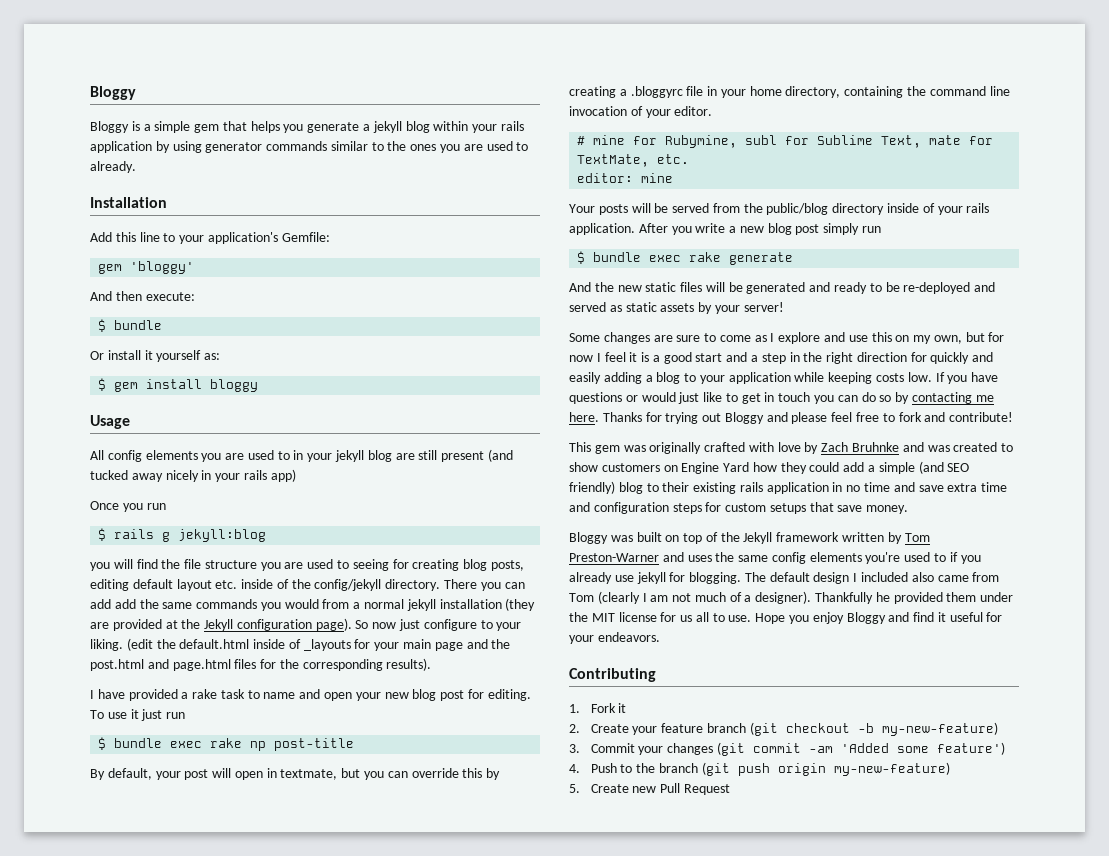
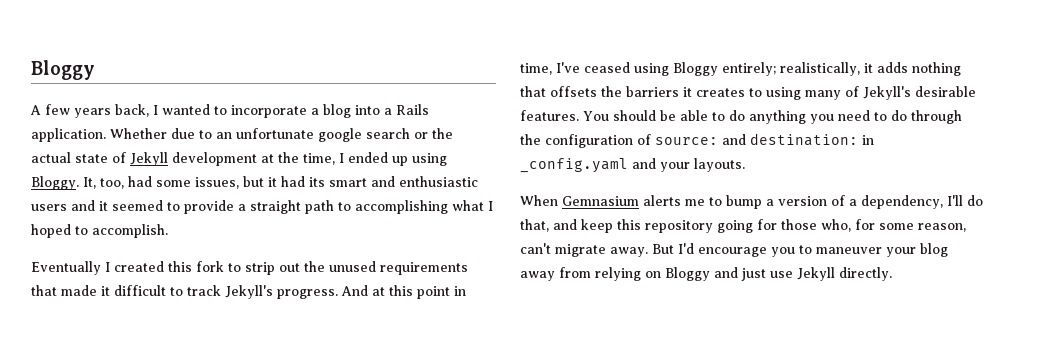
- Bloggy is a simple gem that helps you generate a jekyll blog within your rails application by using generator commands similar to the ones you are used to already.
- Installation
- Add this line to your application's Gemfile:
- gem 'bloggy'
- And then execute:
- $ bundle
- Or install it yourself as:
- $ gem install bloggy
- Usage
- All config elements you are used to in your jekyll blog are still present (and tucked away nicely in your rails app)
- Once you run
- $ rails g jekyll:blog
- you will find the file structure you are used to seeing for creating blog posts, editing default layout etc. inside of the config/jekyll directory. There you can add add the same commands you would from a normal jekyll installation (they are provided at the Jekyll configuration page). So now just configure to your liking. (edit the default.html inside of _layouts for your main page and the post.html and page.html files for the corresponding results).
- I have provided a rake task to name and open your new blog post for editing. To use it just run
- $ bundle exec rake np post-title
- By default, your post will open in textmate, but you can override this by creating a .bloggyrc file in your home directory, containing the command line invocation of your editor.
- # mine for Rubymine, subl for Sublime Text, mate for TextMate, etc.
- editor: mine
- Your posts will be served from the public/blog directory inside of your rails application. After you write a new blog post simply run
- $ bundle exec rake generate
- And the new static files will be generated and ready to be re-deployed and served as static assets by your server!
- Some changes are sure to come as I explore and use this on my own, but for now I feel it is a good start and a step in the right direction for quickly and easily adding a blog to your application while keeping costs low. If you have questions or would just like to get in touch you can do so by contacting me here. Thanks for trying out Bloggy and please feel free to fork and contribute!
- This gem was originally crafted with love by Zach Bruhnke and was created to show customers on Engine Yard how they could add a simple (and SEO friendly) blog to their existing rails application in no time and save extra time and configuration steps for custom setups that save money.
- Bloggy was built on top of the Jekyll framework written by Tom Preston-Warner and uses the same config elements you're used to if you already use jekyll for blogging. The default design I included also came from Tom (clearly I am not much of a designer). Thankfully he provided them under the MIT license for us all to use. Hope you enjoy Bloggy and find it useful for your endeavors.
- Contributing
- 1. Fork it
- 2. Create your feature branch (git checkout -b my-new-feature)
- 3. Commit your changes (git commit -am 'Added some feature')
- 4. Push to the branch (git push origin my-new-feature)
- 5. Create new Pull Request
+ A few years back, I wanted to incorporate a blog into a Rails application. Whether due to an unfortunate google search or the actual state of Jekyll development at the time, I ended up using Bloggy. It, too, had some issues, but it had its smart and enthusiastic users and it seemed to provide a straight path to accomplishing what I hoped to accomplish.
+ Eventually I created this fork to strip out the unused requirements that made it difficult to track Jekyll's progress. And at this point in time, I've ceased using Bloggy entirely; realistically, it adds nothing that offsets the barriers it creates to using many of Jekyll's desirable features. You should be able to do anything you need to do through the configuration of source: and destination: in _config.yaml and your layouts.
+ When Gemnasium alerts me to bump a version of a dependency, I'll do that, and keep this repository going for those who, for some reason, can't migrate away. But I'd encourage you to maneuver your blog away from relying on Bloggy and just use Jekyll directly.

